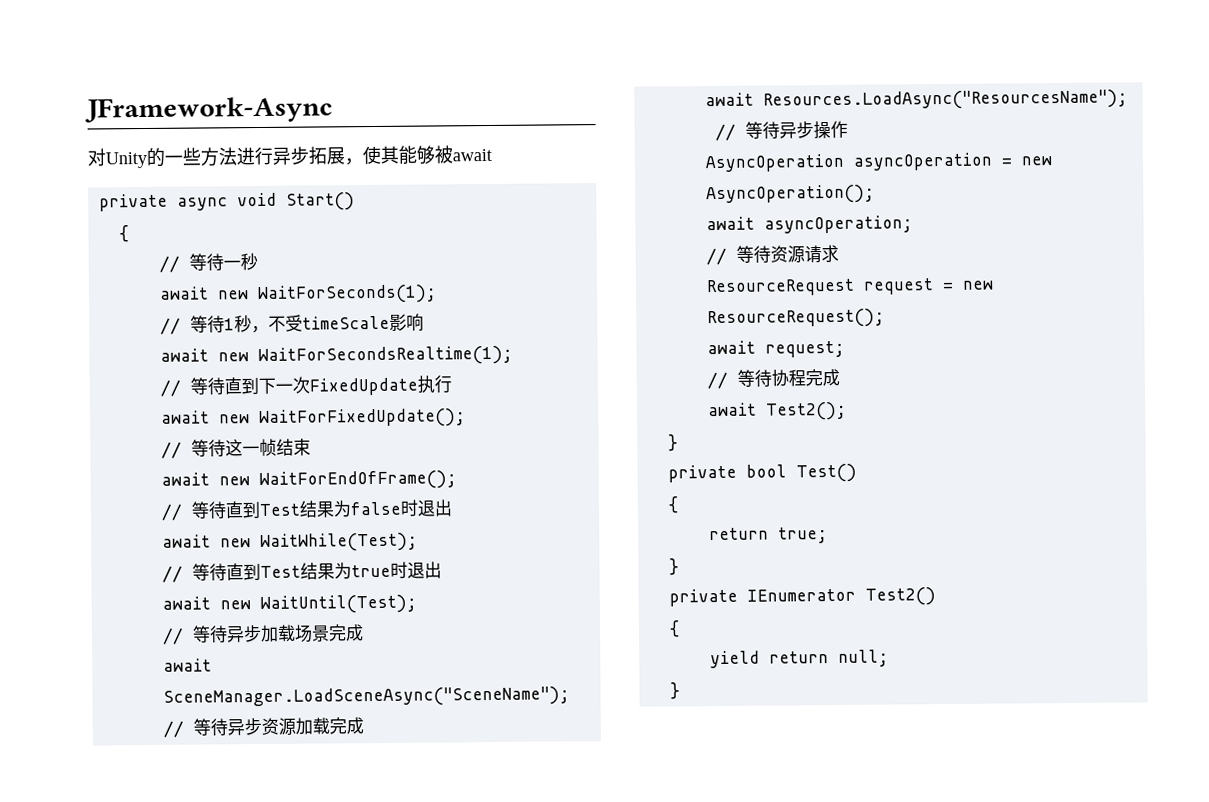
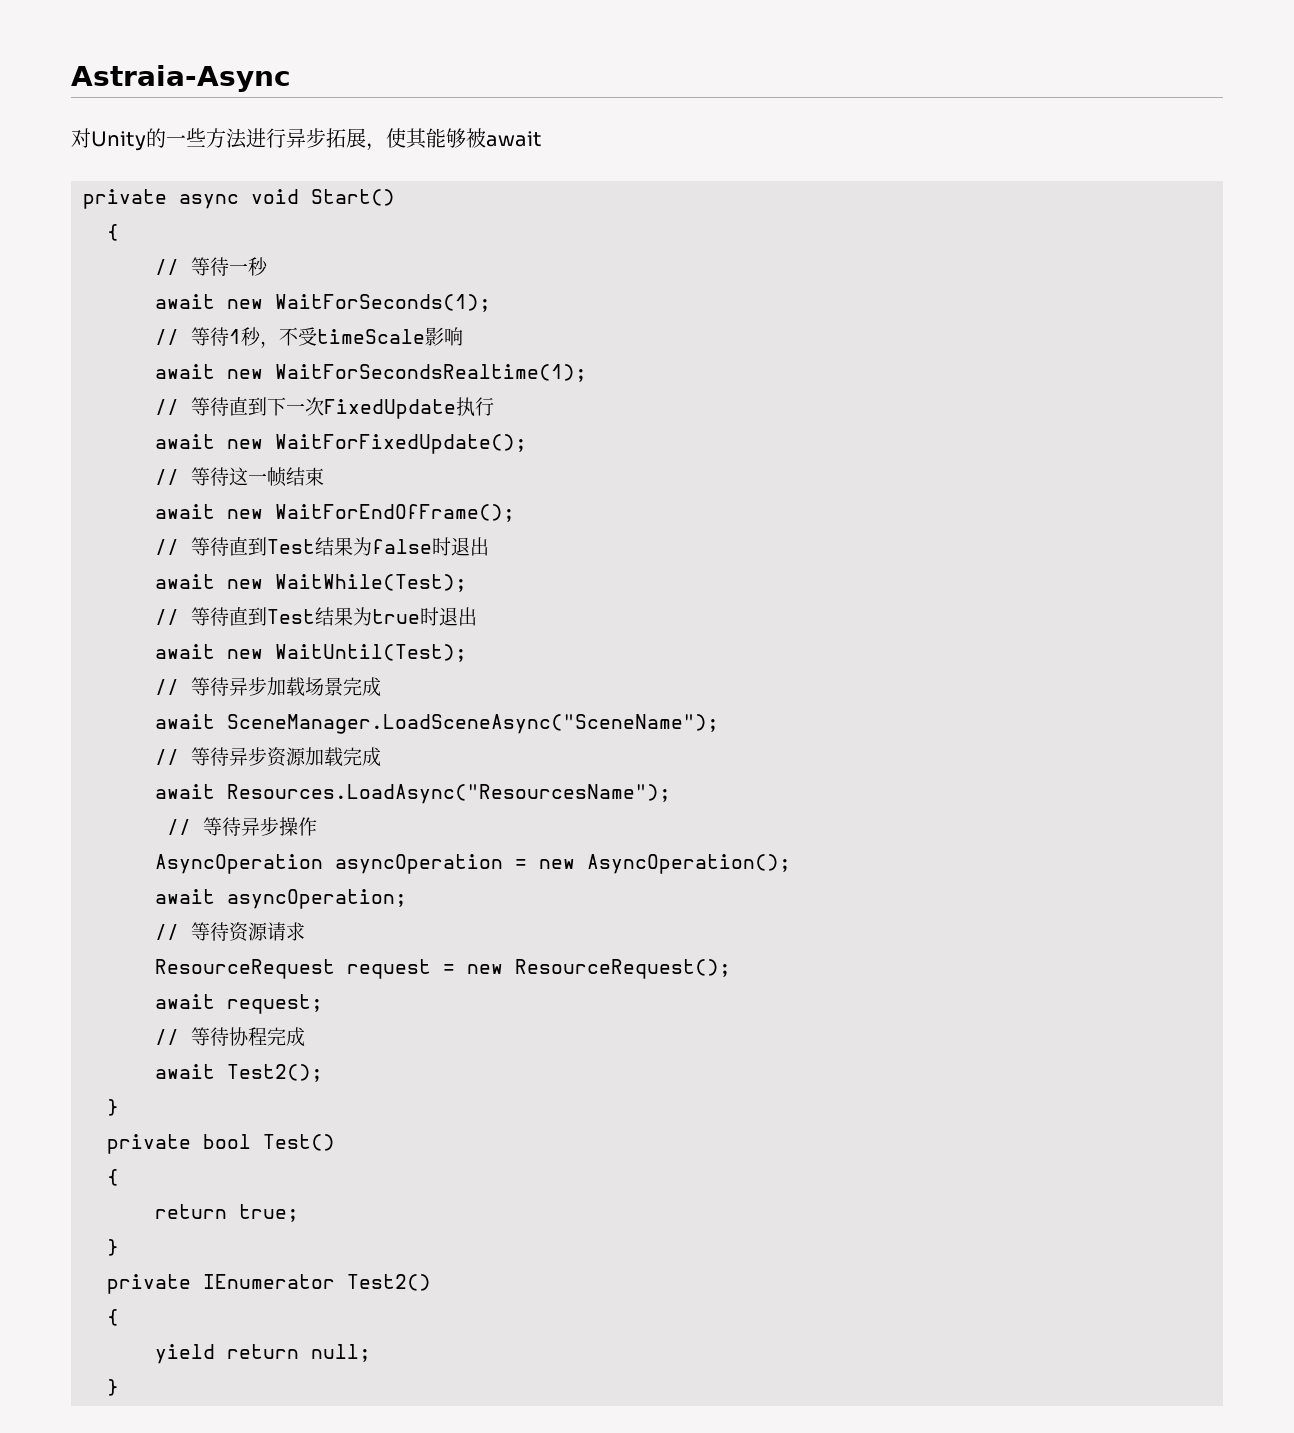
- JFramework-Async
+ Astraia-Async

